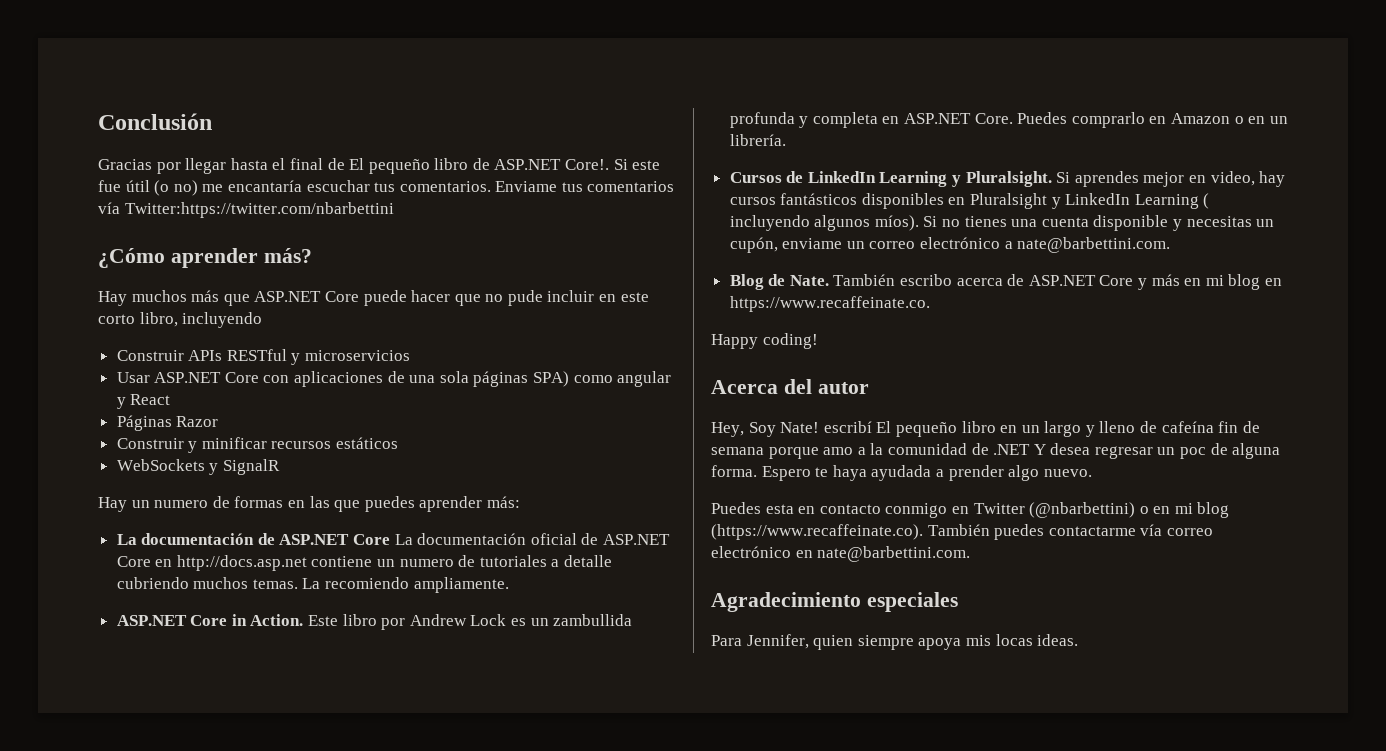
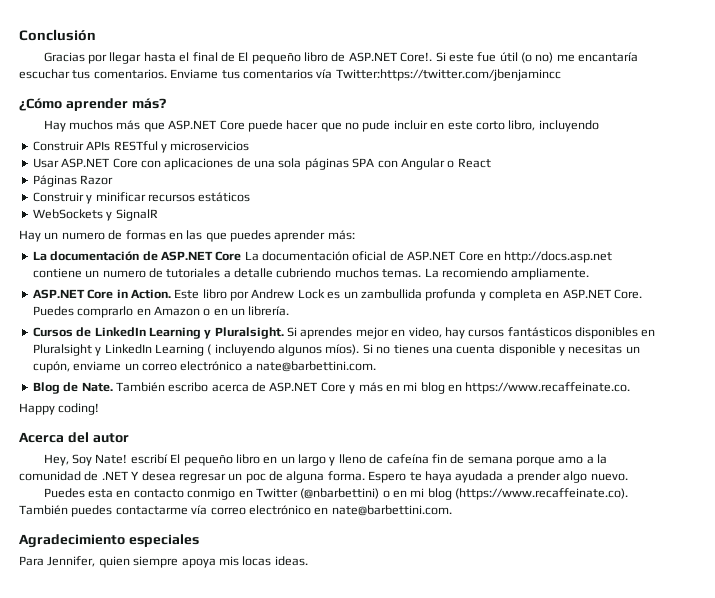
- Enviame tus comentarios vía Twitter:https://twitter.com/nbarbettini
+ Enviame tus comentarios vía Twitter:https://twitter.com/jbenjamincc
- Usar ASP.NET Core con aplicaciones de una sola páginas SPA) como angular y React
+ Usar ASP.NET Core con aplicaciones de una sola páginas SPA con Angular o React

